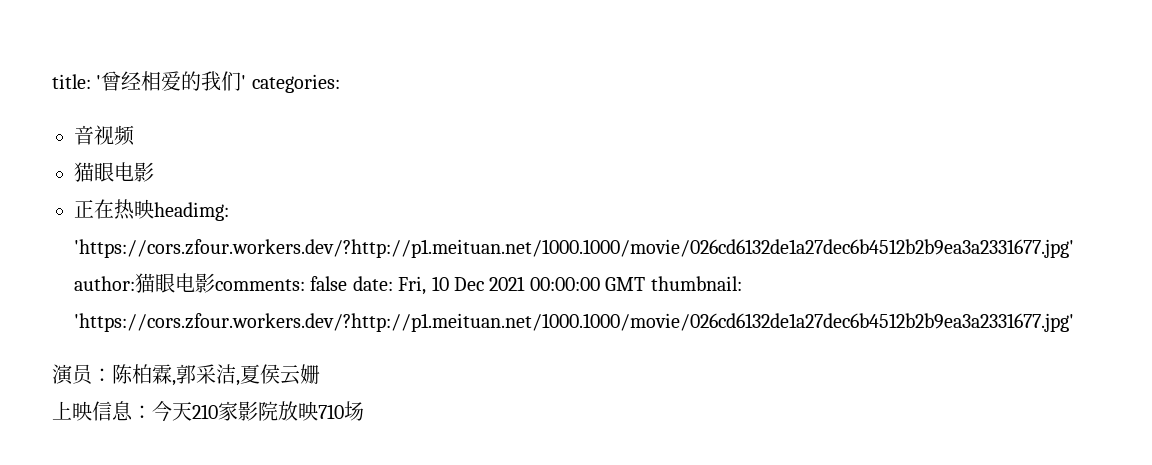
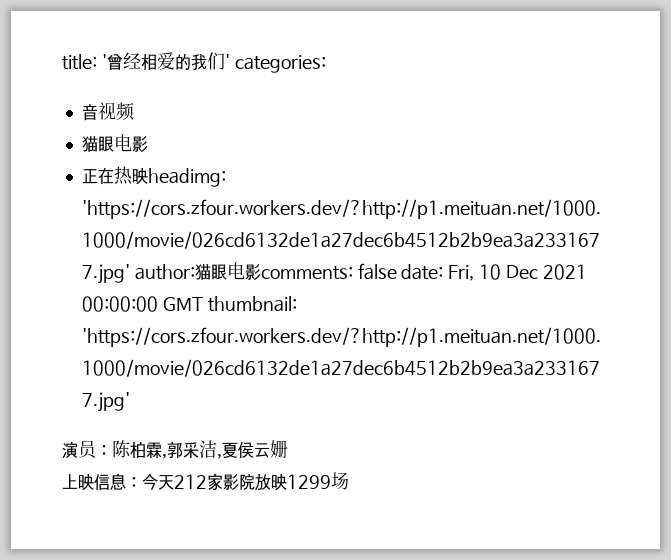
- 上映信息：今天210家影院放映710场
+ 上映信息：今天212家影院放映1299场

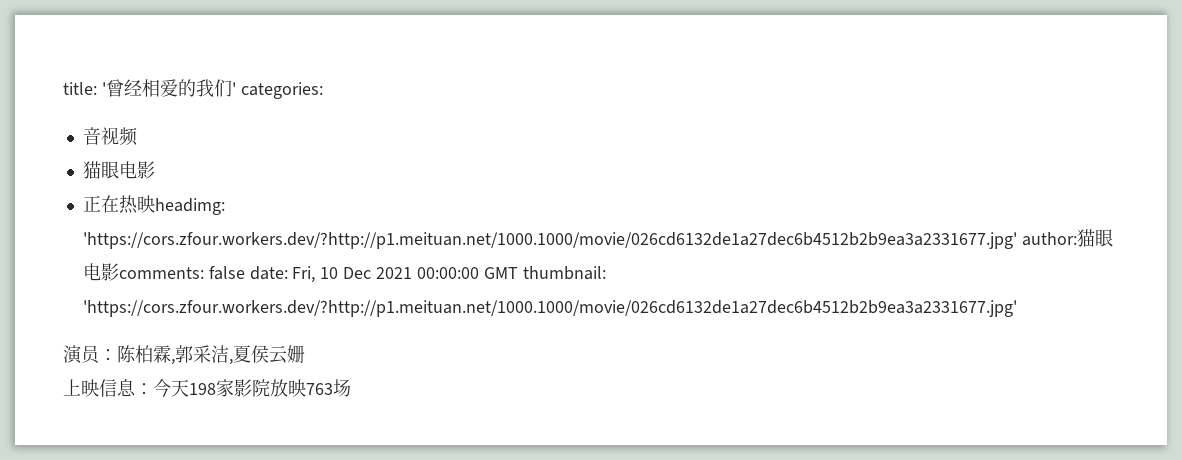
- 上映信息：今天212家影院放映1299场
+ 上映信息：今天198家影院放映763场

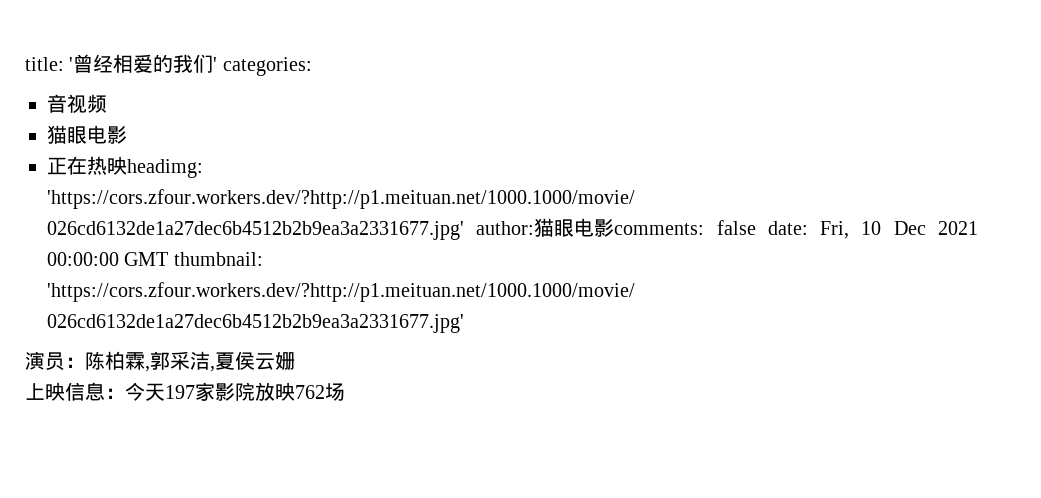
- 上映信息：今天198家影院放映763场
+ 上映信息：今天197家影院放映762场

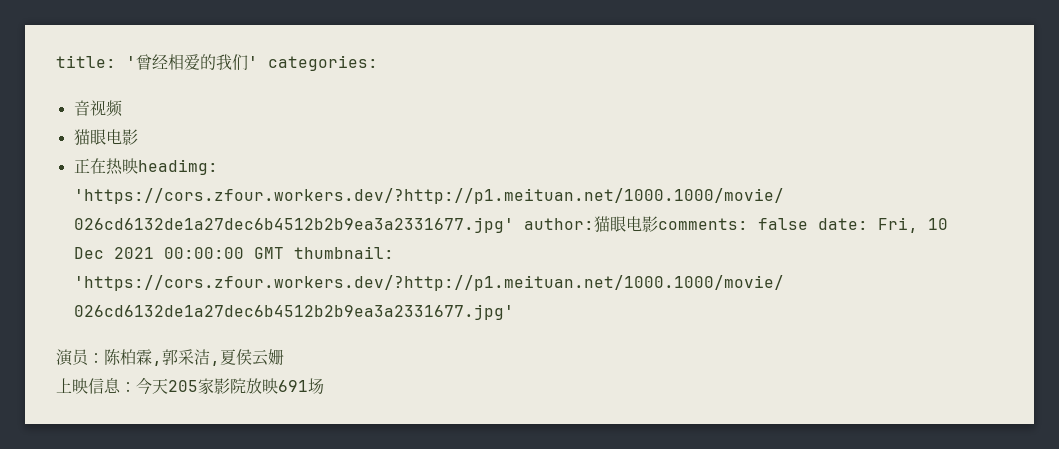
- 上映信息：今天197家影院放映762场
+ 上映信息：今天205家影院放映691场

